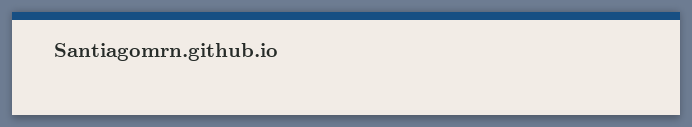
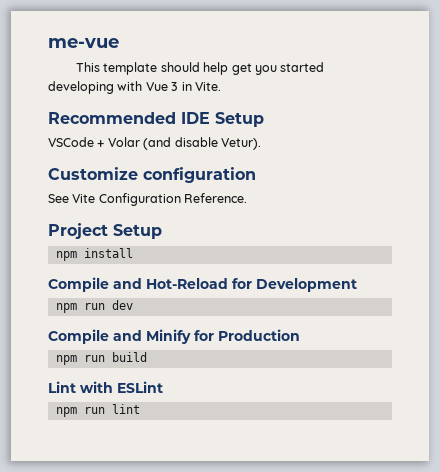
- Santiagomrn.github.io
+ me-vue
+ This template should help get you started developing with Vue 3 in Vite.
+ Recommended IDE Setup
+ VSCode + Volar (and disable Vetur).
+ Customize configuration
+ See Vite Configuration Reference.
+ Project Setup
+ npm install
+ Compile and Hot-Reload for Development
+ npm run dev
+ Compile and Minify for Production
+ npm run build
+ Lint with ESLint
+ npm run lint

